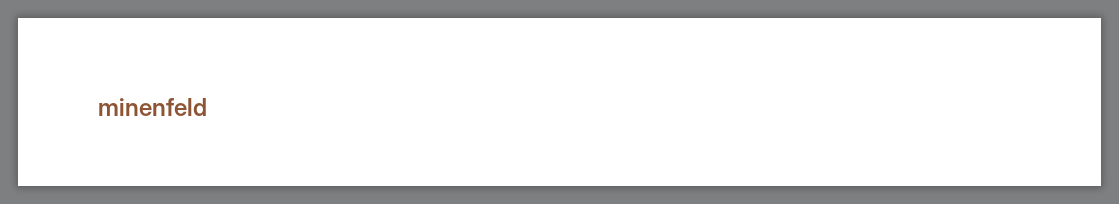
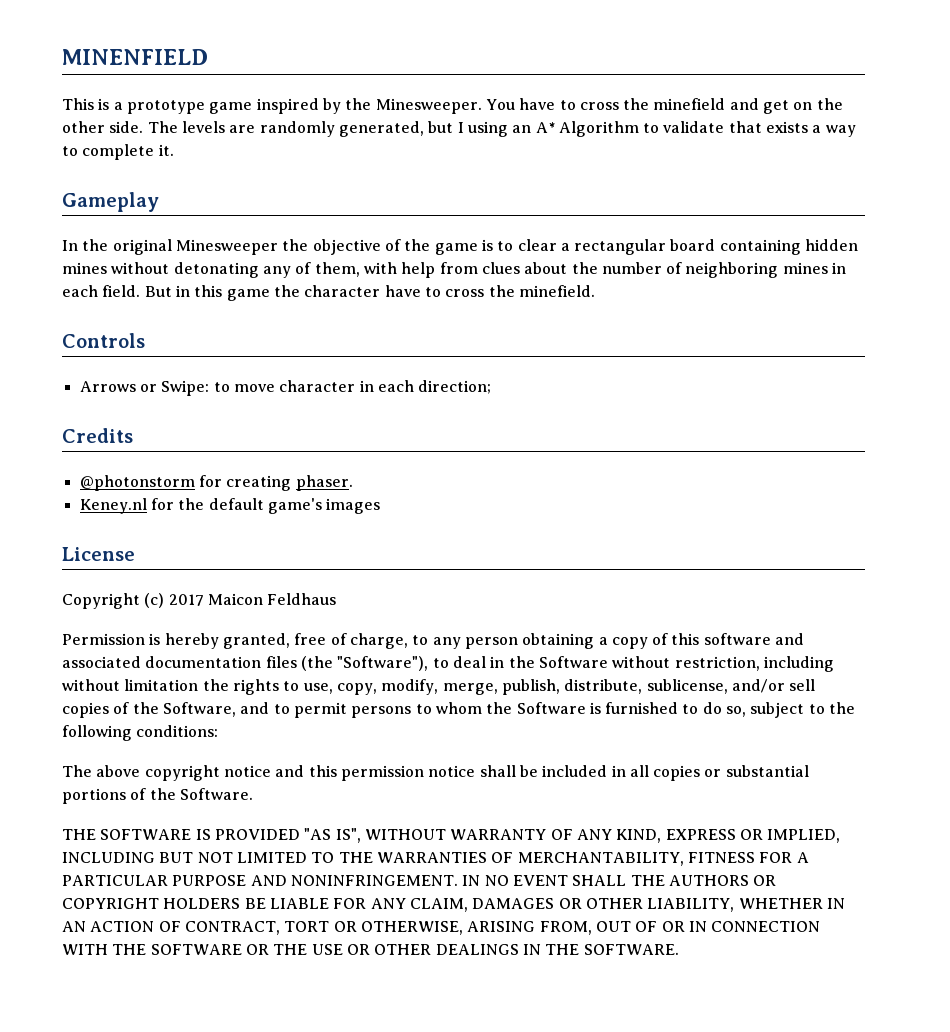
- minenfeld
+ MINENFIELD
+ This is a prototype game inspired by the Minesweeper. You have to cross the minefield and get on the other side. The levels are randomly generated, but I using an A* Algorithm to validate that exists a way to complete it.
+ Gameplay
+ In the original Minesweeper the objective of the game is to clear a rectangular board containing hidden mines without detonating any of them, with help from clues about the number of neighboring mines in each field. But in this game the character have to cross the minefield.
+ Controls
+ Arrows or Swipe: to move character in each direction;
+ Credits
+ @photonstorm for creating phaser.
+ Keney.nl for the default game's images
+ License
+ Copyright (c) 2017 Maicon Feldhaus
+ Permission is hereby granted, free of charge, to any person obtaining a copy of this software and associated documentation files (the "Software"), to deal in the Software without restriction, including without limitation the rights to use, copy, modify, merge, publish, distribute, sublicense, and/or sell copies of the Software, and to permit persons to whom the Software is furnished to do so, subject to the following conditions:
+ The above copyright notice and this permission notice shall be included in all copies or substantial portions of the Software.
+ THE SOFTWARE IS PROVIDED "AS IS", WITHOUT WARRANTY OF ANY KIND, EXPRESS OR IMPLIED, INCLUDING BUT NOT LIMITED TO THE WARRANTIES OF MERCHANTABILITY, FITNESS FOR A PARTICULAR PURPOSE AND NONINFRINGEMENT. IN NO EVENT SHALL THE AUTHORS OR COPYRIGHT HOLDERS BE LIABLE FOR ANY CLAIM, DAMAGES OR OTHER LIABILITY, WHETHER IN AN ACTION OF CONTRACT, TORT OR OTHERWISE, ARISING FROM, OUT OF OR IN CONNECTION WITH THE SOFTWARE OR THE USE OR OTHER DEALINGS IN THE SOFTWARE.

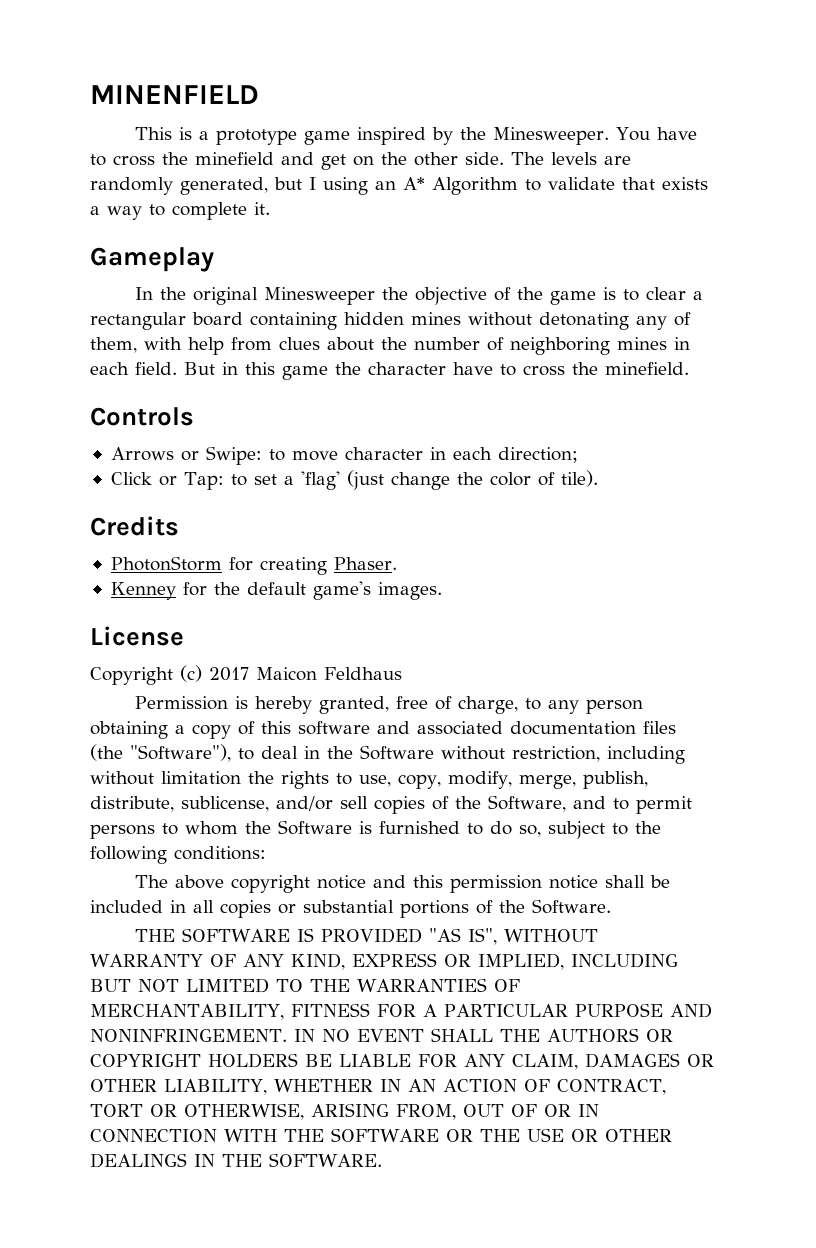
+ Click or Tap: to set a 'flag' (just change the color of tile).
- @photonstorm for creating phaser.
- Keney.nl for the default game's images
+ PhotonStorm for creating Phaser.
+ Kenney for the default game's images.

